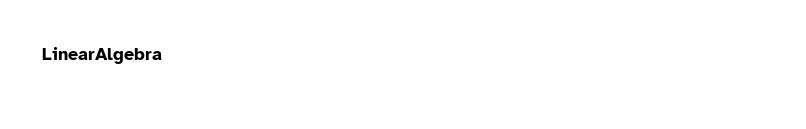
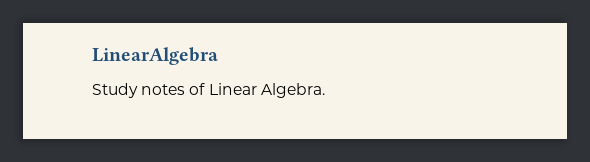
+ Study notes of Linear Algebra.

